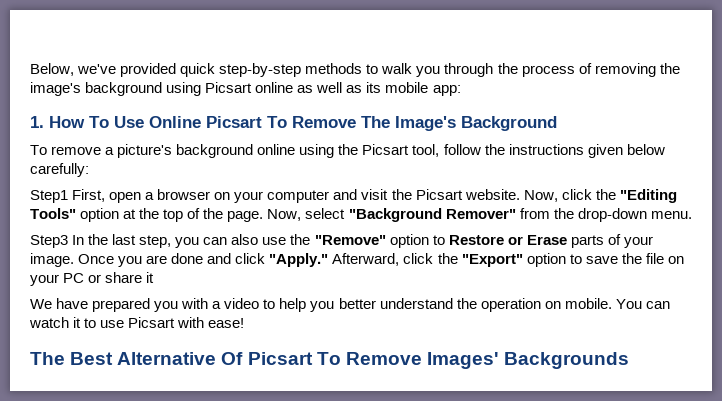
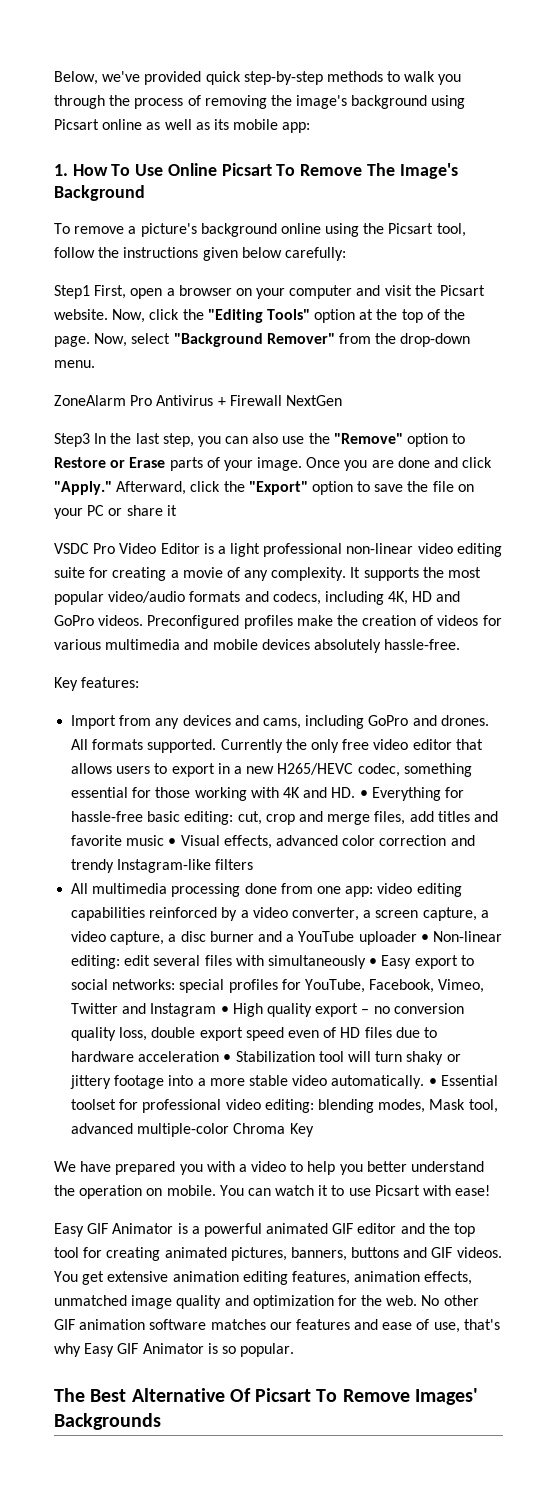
+ ZoneAlarm Pro Antivirus + Firewall NextGen
+ VSDC Pro Video Editor is a light professional non-linear video editing suite for creating a movie of any complexity. It supports the most popular video/audio formats and codecs, including 4K, HD and GoPro videos. Preconfigured profiles make the creation of videos for various multimedia and mobile devices absolutely hassle-free.
+ Key features:
+ Import from any devices and cams, including GoPro and drones. All formats supported. Сurrently the only free video editor that allows users to export in a new H265/HEVC codec, something essential for those working with 4K and HD. • Everything for hassle-free basic editing: cut, crop and merge files, add titles and favorite music • Visual effects, advanced color correction and trendy Instagram-like filters
+ All multimedia processing done from one app: video editing capabilities reinforced by a video converter, a screen capture, a video capture, a disc burner and a YouTube uploader • Non-linear editing: edit several files with simultaneously • Easy export to social networks: special profiles for YouTube, Facebook, Vimeo, Twitter and Instagram • High quality export – no conversion quality loss, double export speed even of HD files due to hardware acceleration • Stabilization tool will turn shaky or jittery footage into a more stable video automatically. • Essential toolset for professional video editing: blending modes, Mask tool, advanced multiple-color Chroma Key
+ Easy GIF Animator is a powerful animated GIF editor and the top tool for creating animated pictures, banners, buttons and GIF videos. You get extensive animation editing features, animation effects, unmatched image quality and optimization for the web. No other GIF animation software matches our features and ease of use, that's why Easy GIF Animator is so popular.

